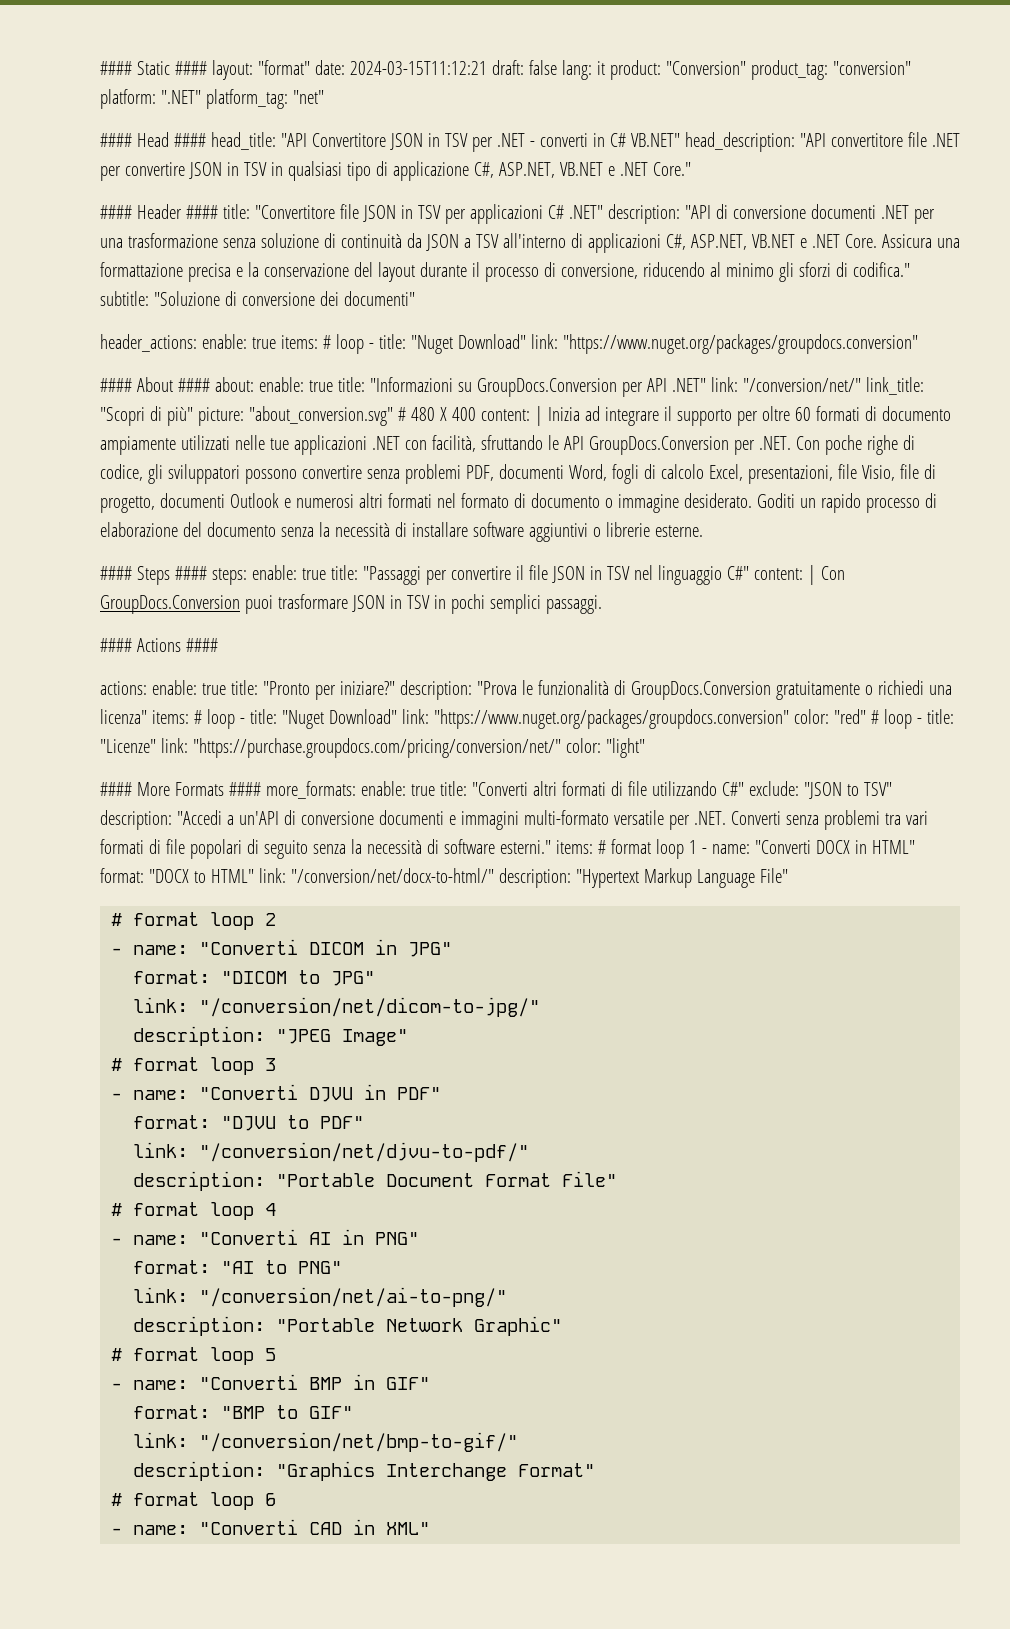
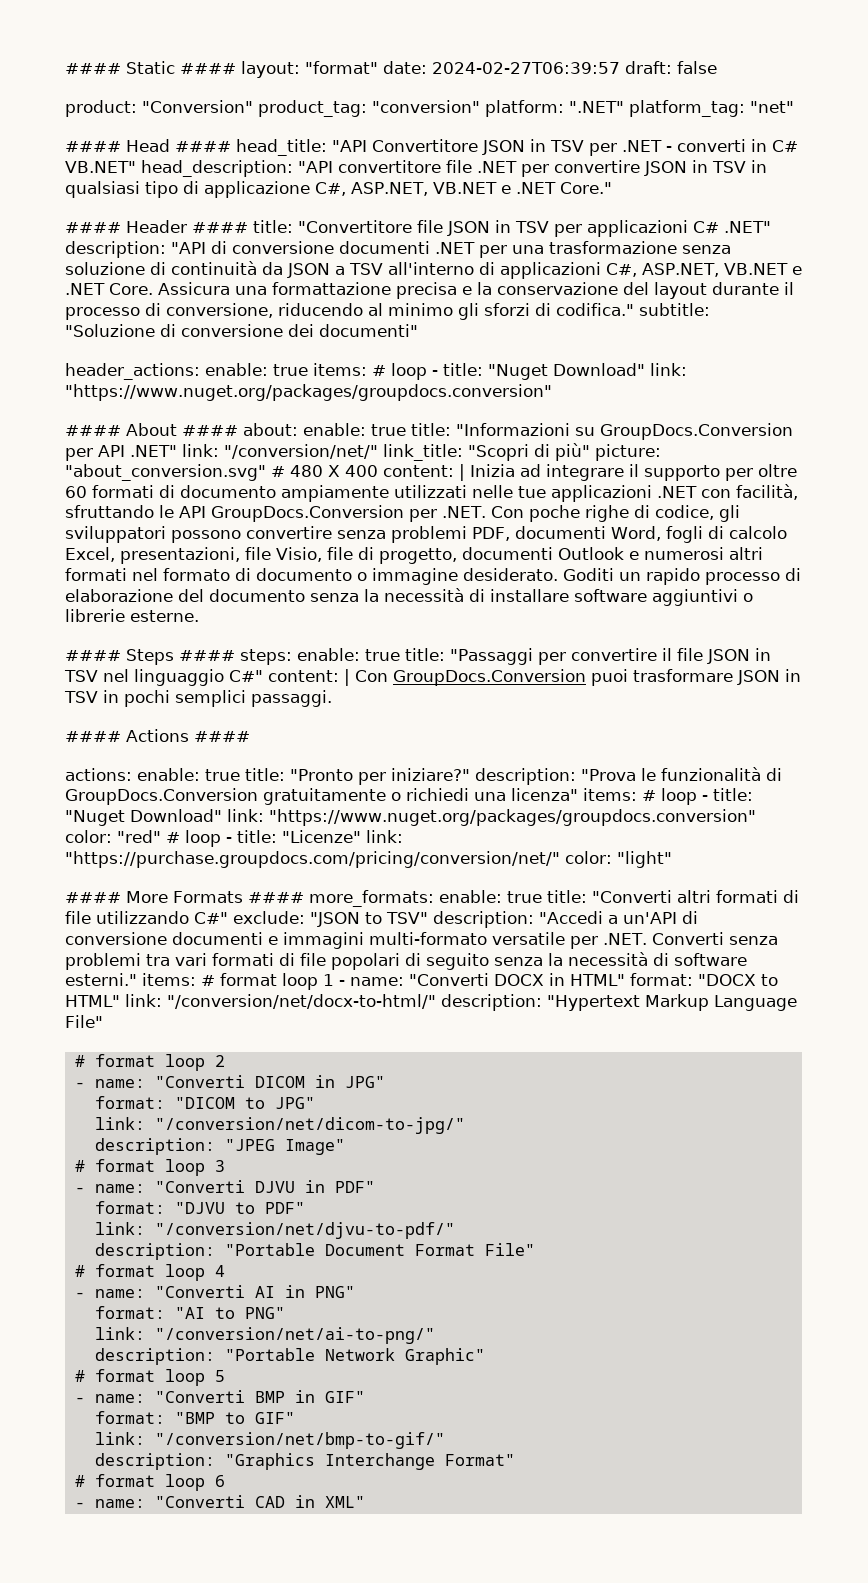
- #### Static #### layout: "format" date: 2024-03-15T11:12:21 draft: false lang: it product: "Conversion" product_tag: "conversion" platform: ".NET" platform_tag: "net"
+ #### Static #### layout: "format" date: 2024-02-27T06:39:57 draft: false
+ product: "Conversion" product_tag: "conversion" platform: ".NET" platform_tag: "net"

